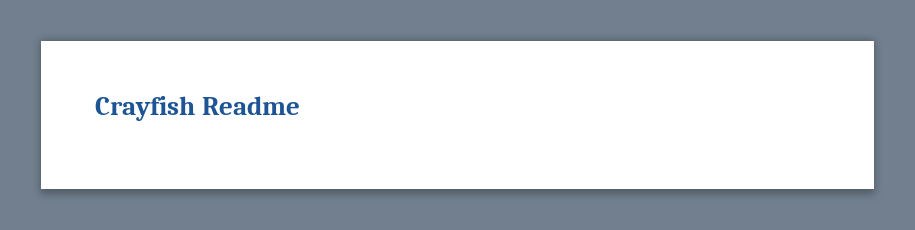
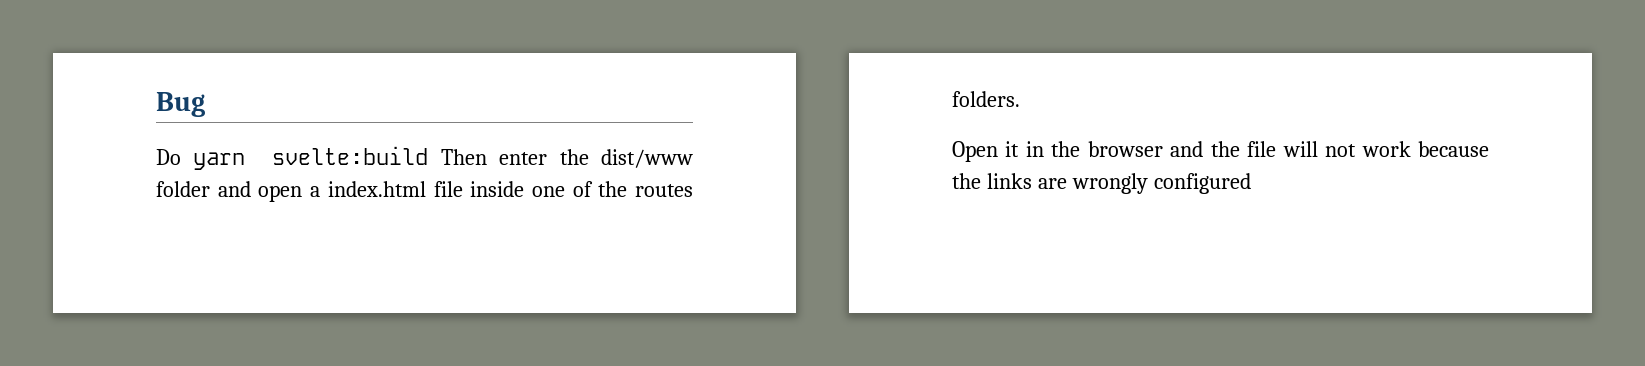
- Crayfish Readme
+ Bug
+ Do yarn svelte:build Then enter the dist/www folder and open a index.html file inside one of the routes folders.
+ Open it in the browser and the file will not work because the links are wrongly configured

